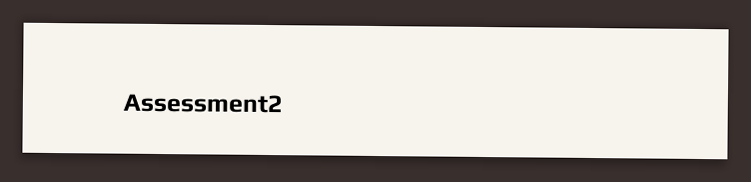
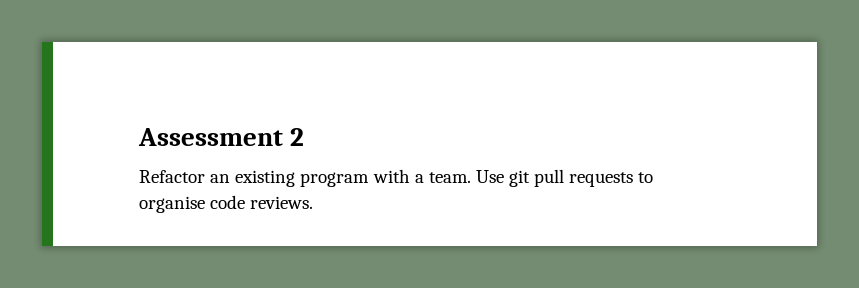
- Assessment2
+ Assessment 2
+ Refactor an existing program with a team. Use git pull requests to organise code reviews.

